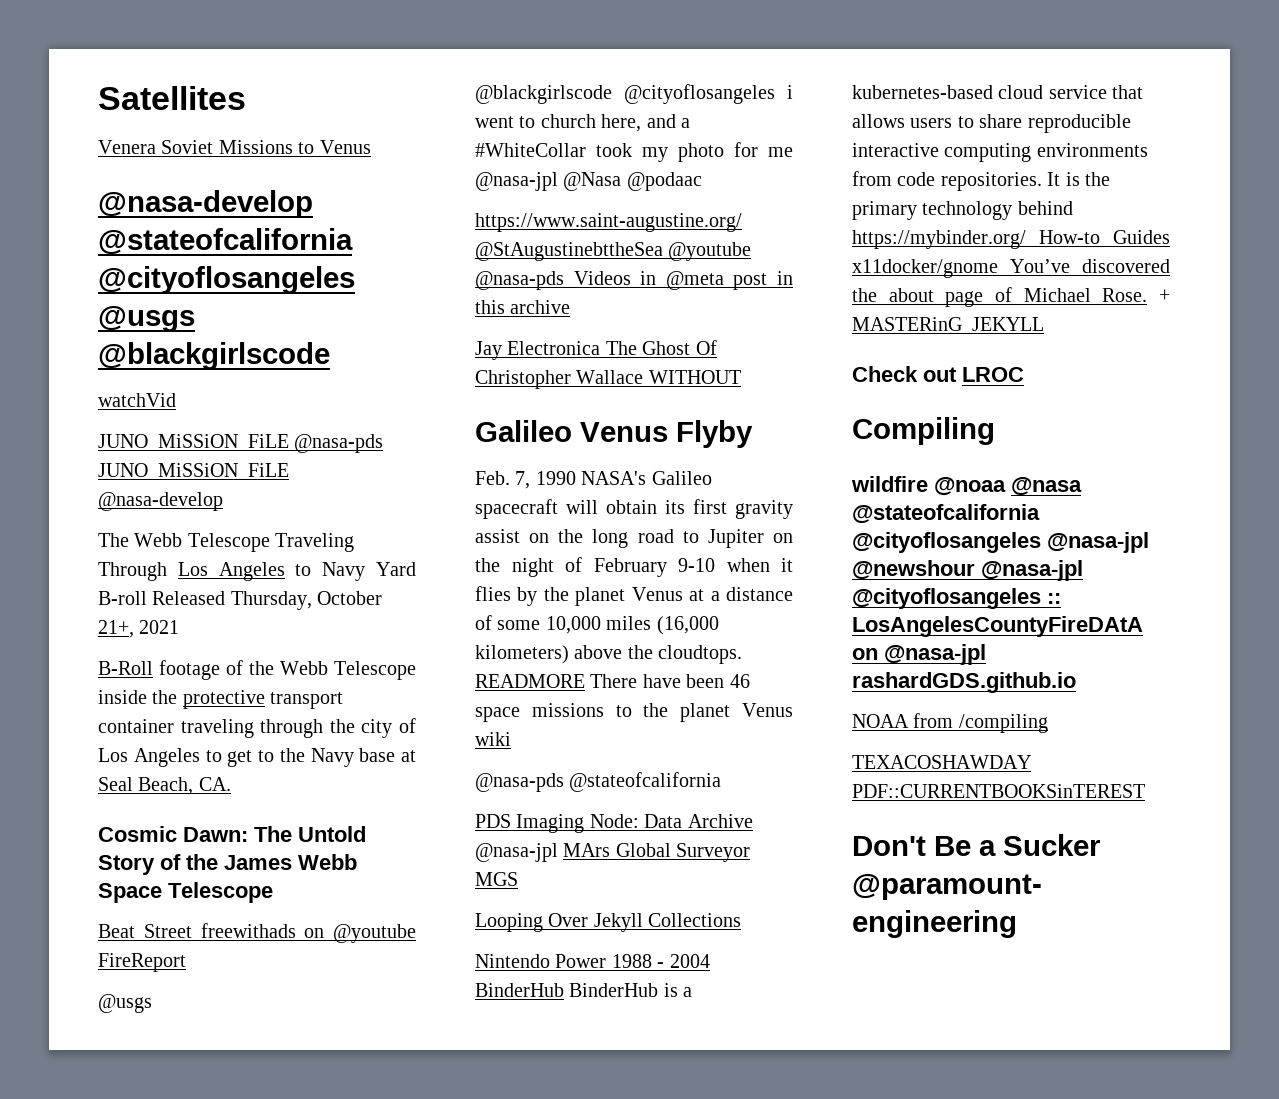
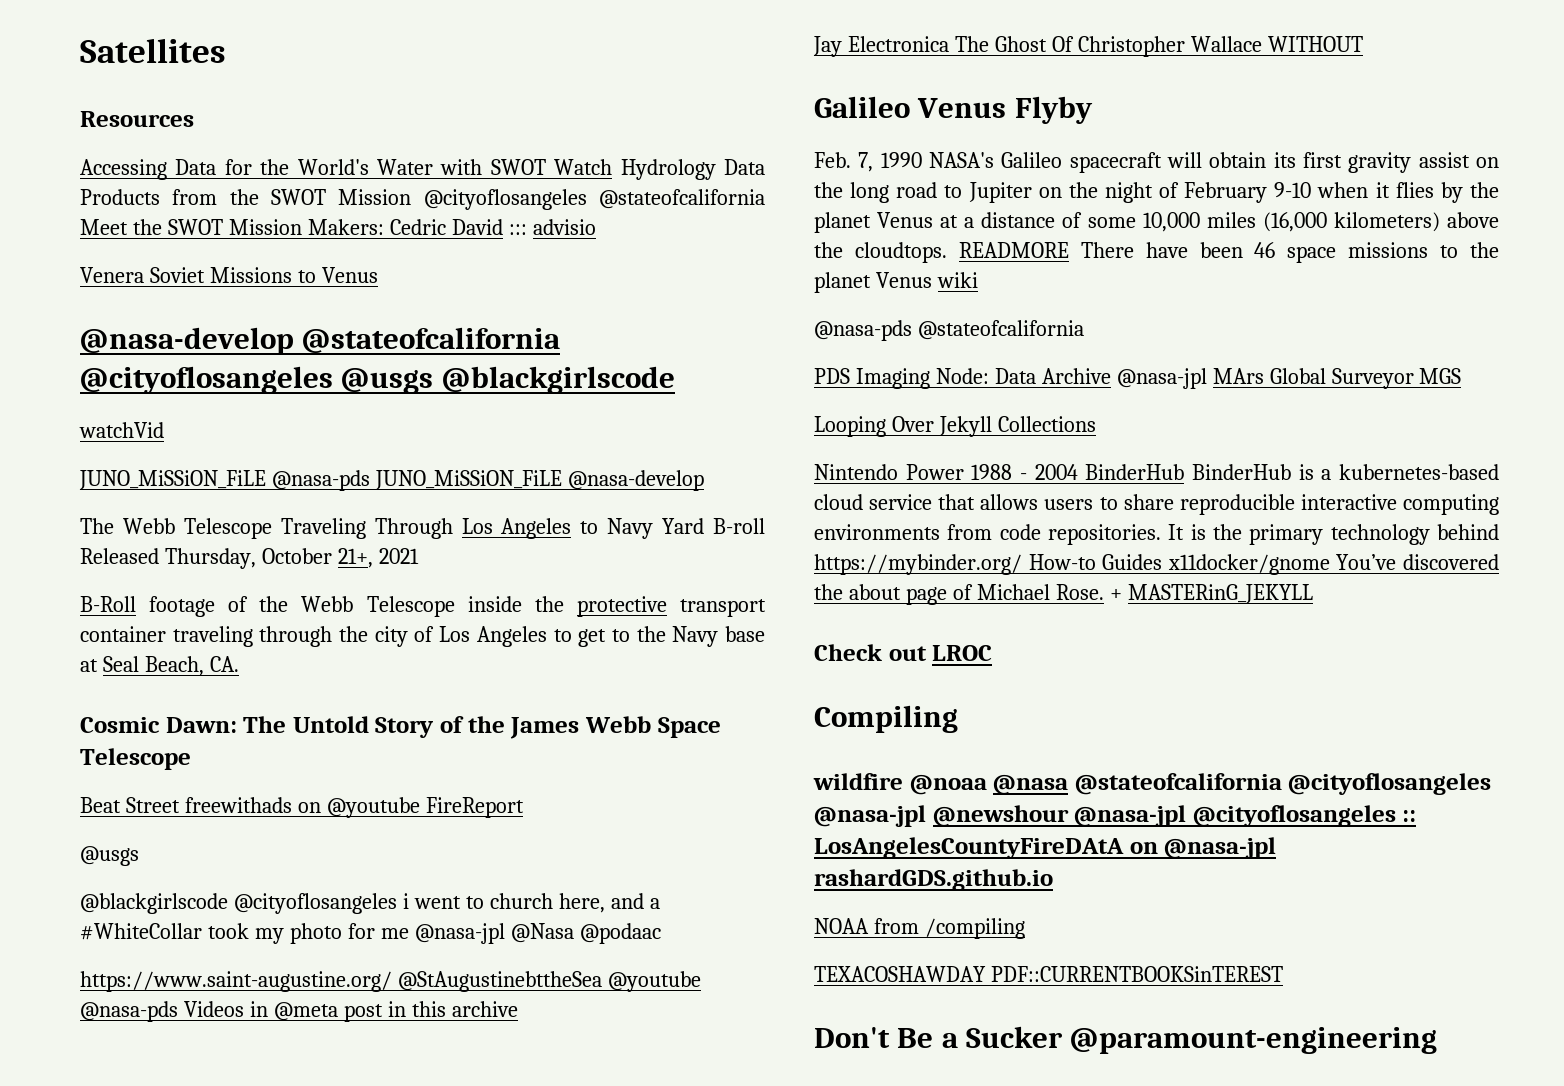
+ Resources
+ Accessing Data for the World's Water with SWOT Watch Hydrology Data Products from the SWOT Mission @cityoflosangeles @stateofcalifornia Meet the SWOT Mission Makers: Cedric David ::: advisio

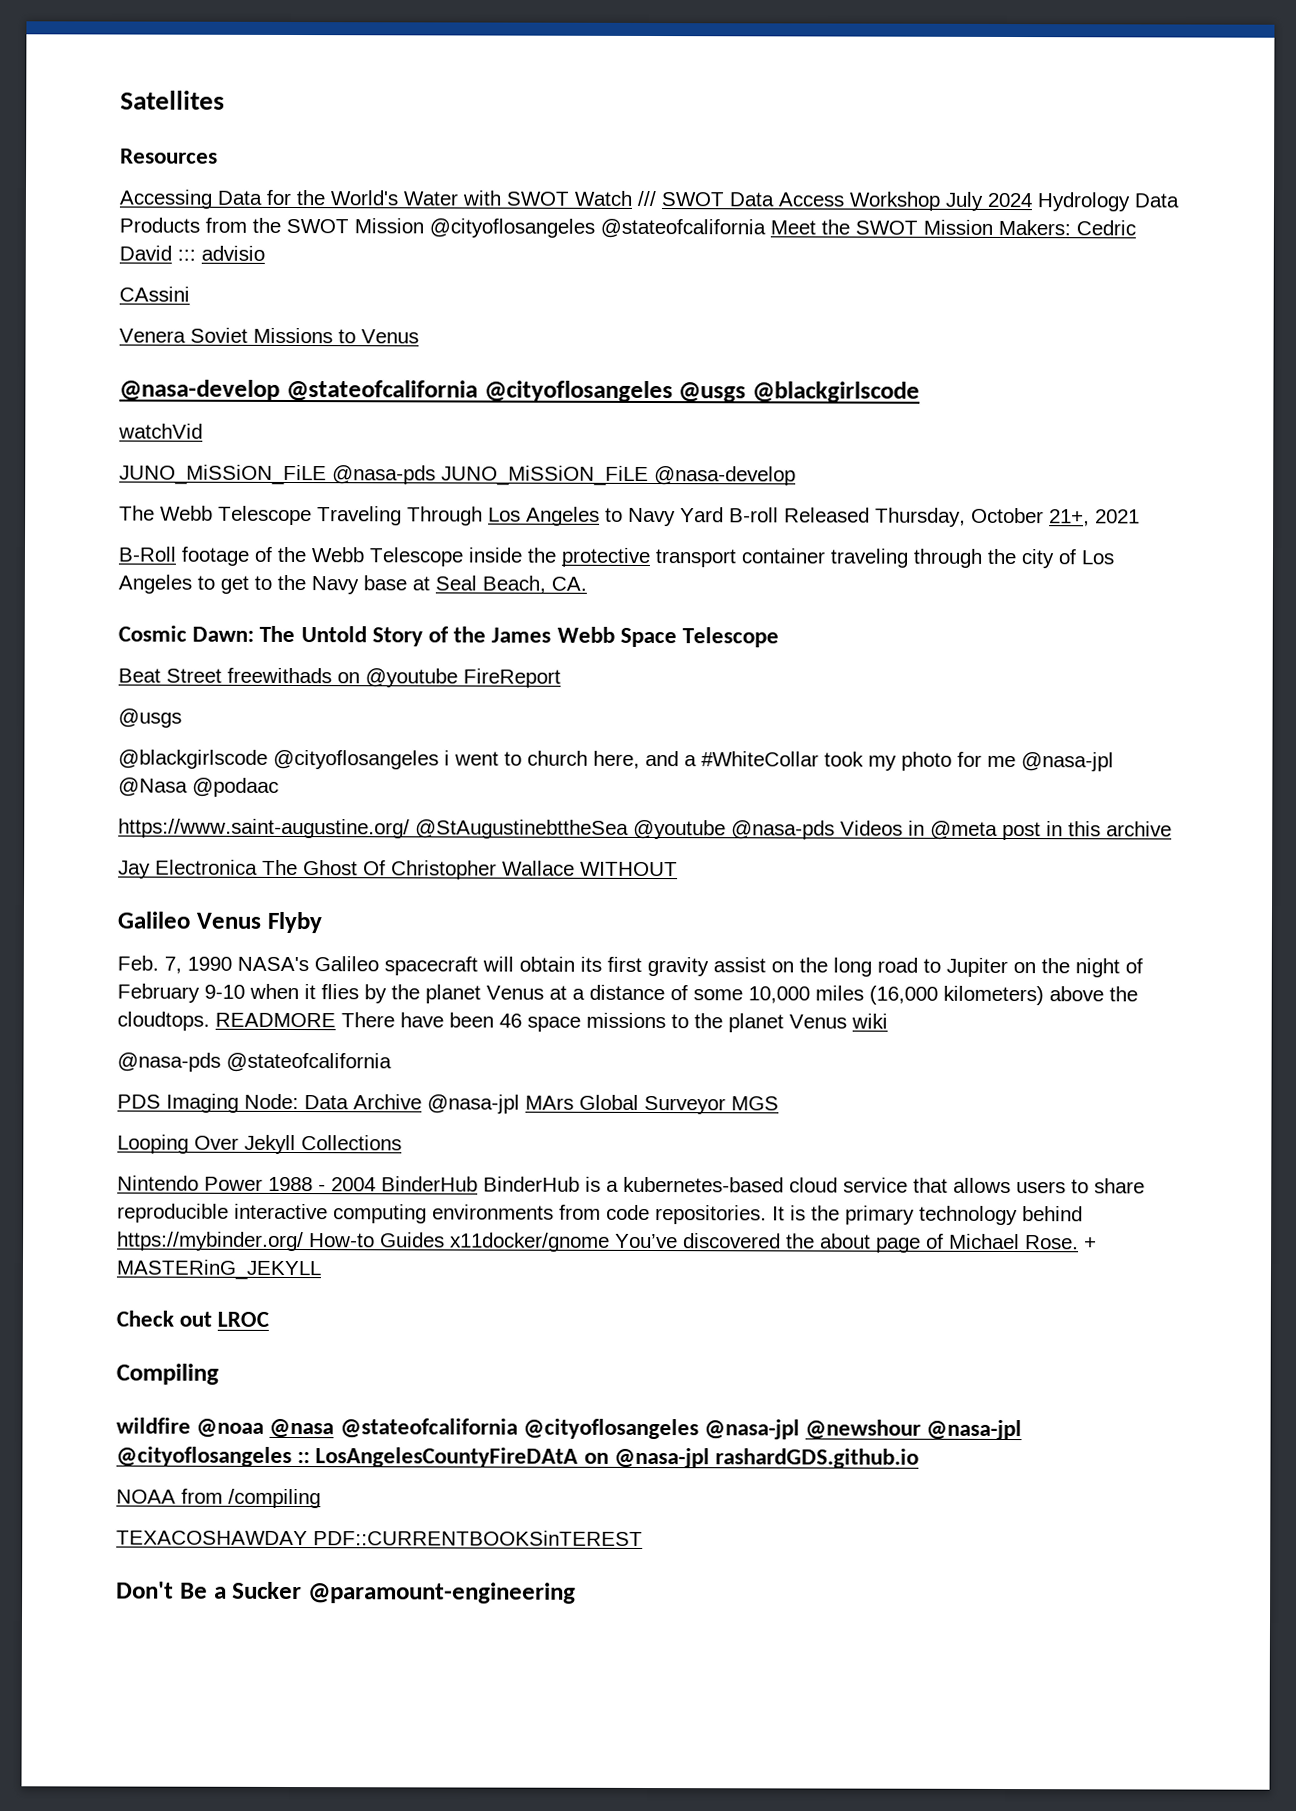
- Accessing Data for the World's Water with SWOT Watch Hydrology Data Products from the SWOT Mission @cityoflosangeles @stateofcalifornia Meet the SWOT Mission Makers: Cedric David ::: advisio
+ Accessing Data for the World's Water with SWOT Watch /// SWOT Data Access Workshop July 2024 Hydrology Data Products from the SWOT Mission @cityoflosangeles @stateofcalifornia Meet the SWOT Mission Makers: Cedric David ::: advisio
+ CAssini

